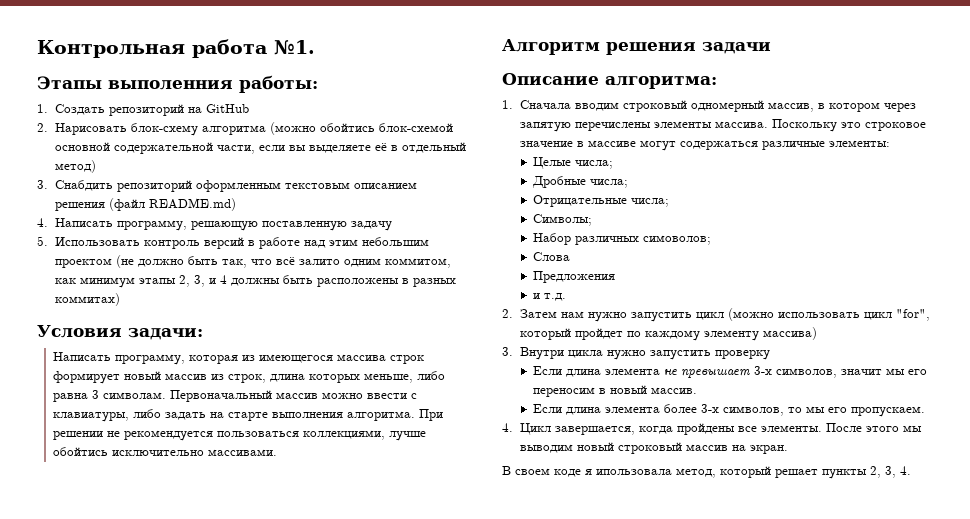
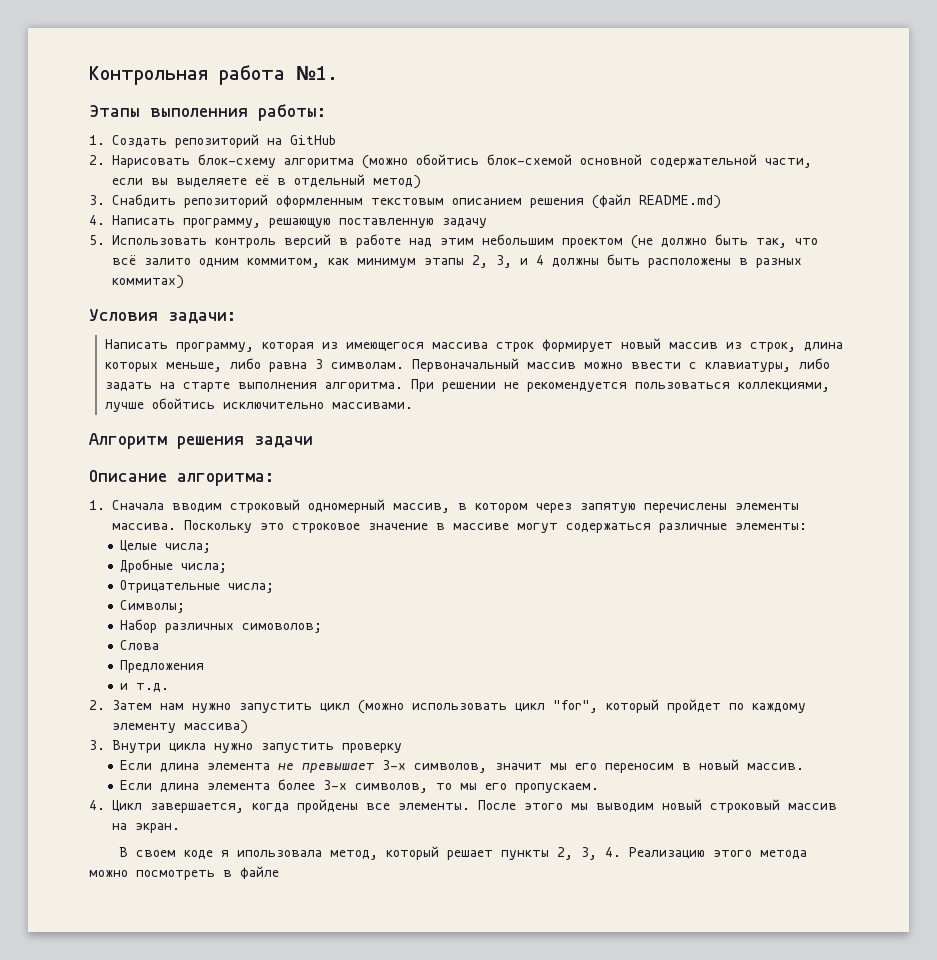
- В своем коде я ипользовала метод, который решает пункты 2, 3, 4.
+ В своем коде я ипользовала метод, который решает пункты 2, 3, 4. Реализацию этого метода можно посмотреть в файле

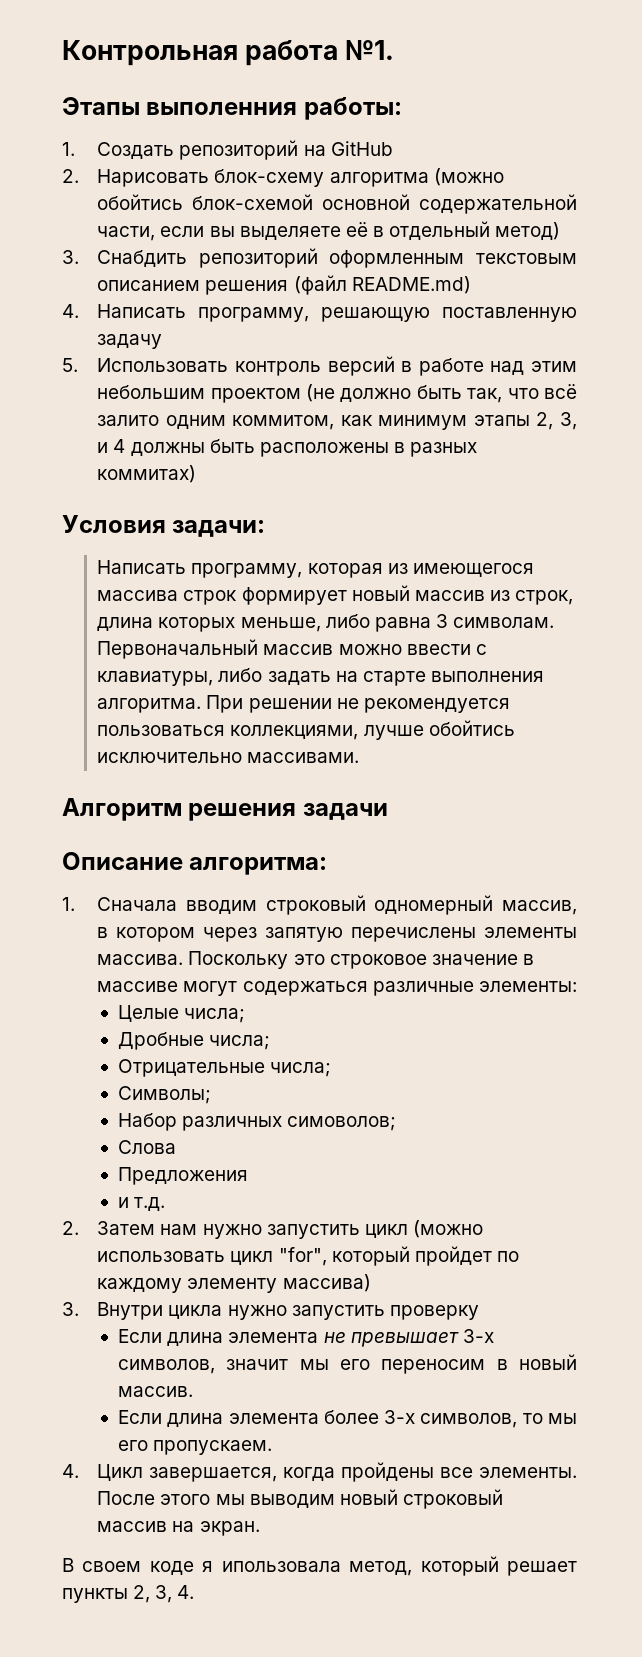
- В своем коде я ипользовала метод, который решает пункты 2, 3, 4. Реализацию этого метода можно посмотреть в файле
+ В своем коде я ипользовала метод, который решает пункты 2, 3, 4.

